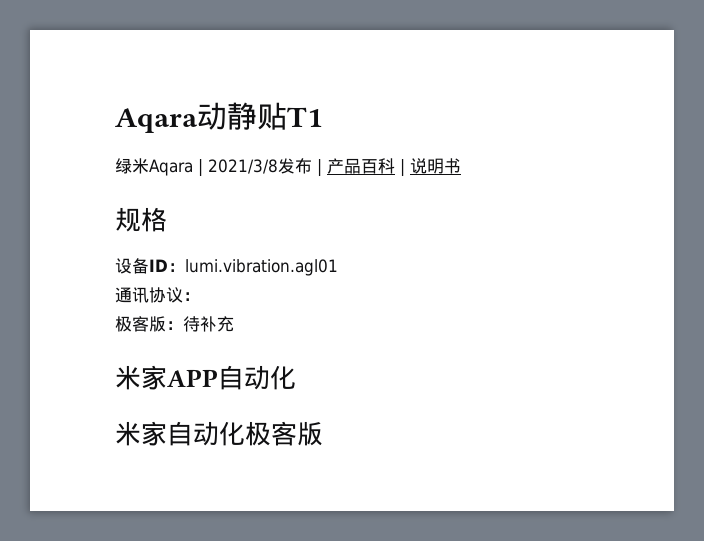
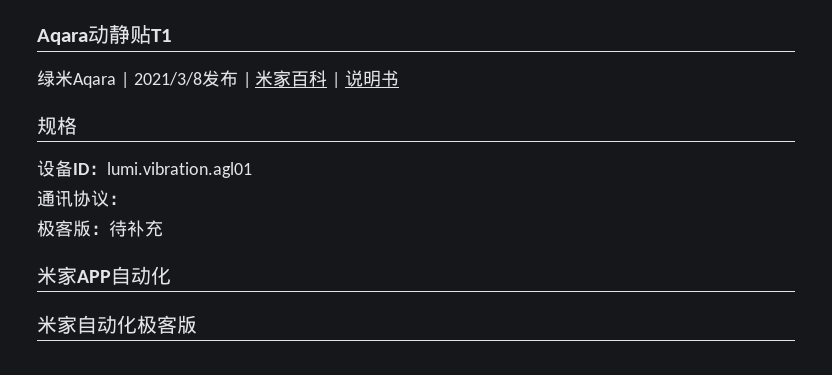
- 绿米Aqara | 2021/3/8发布 | 产品百科 | 说明书
+ 绿米Aqara | 2021/3/8发布 | 米家百科 | 说明书

